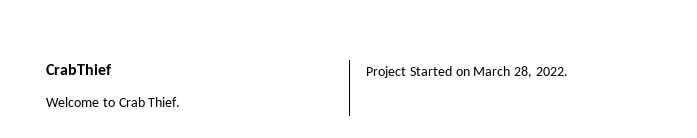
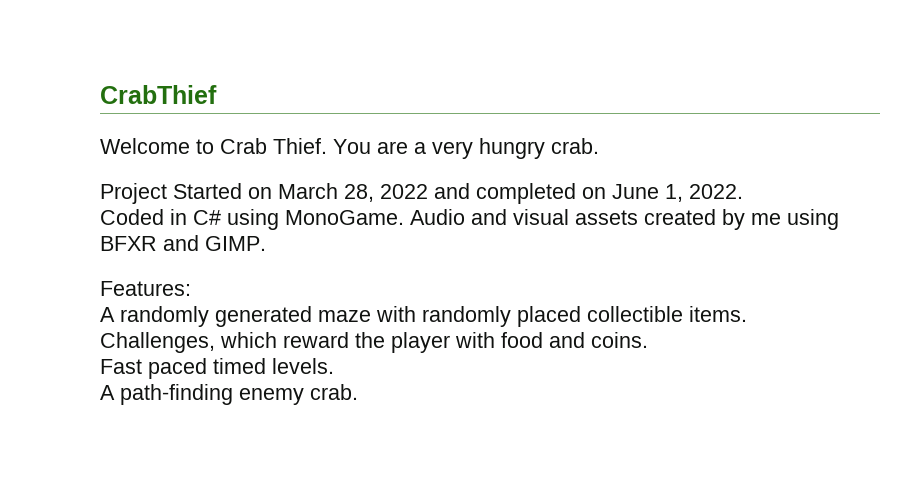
+ You are a very hungry crab.
- Project Started on March 28, 2022.
+ Project Started on March 28, 2022 and completed on June 1, 2022.
+ Coded in C# using MonoGame. Audio and visual assets created by me using BFXR and GIMP.
+ Features:
+ A randomly generated maze with randomly placed collectible items.
+ Challenges, which reward the player with food and coins.
+ Fast paced timed levels.
+ A path-finding enemy crab.

